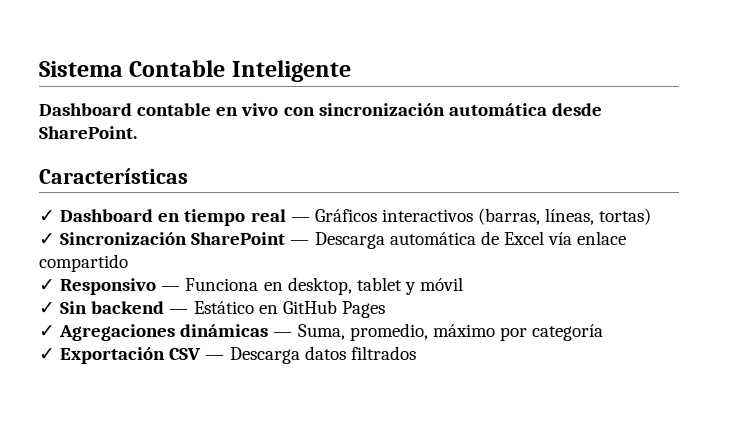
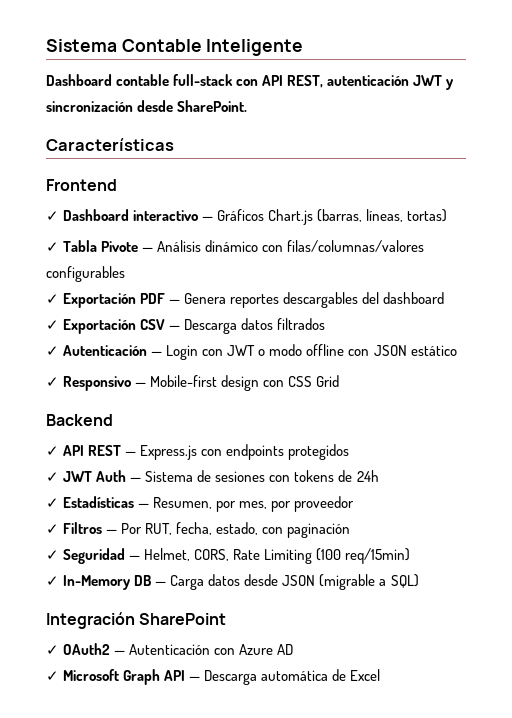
- Dashboard contable en vivo con sincronización automática desde SharePoint.
+ Dashboard contable full-stack con API REST, autenticación JWT y sincronización desde SharePoint.
+ Frontend
- ✓ Dashboard en tiempo real — Gráficos interactivos (barras, líneas, tortas)
+ ✓ Dashboard interactivo — Gráficos Chart.js (barras, líneas, tortas)
- ✓ Sincronización SharePoint — Descarga automática de Excel vía enlace compartido
- ✓ Responsivo — Funciona en desktop, tablet y móvil
- ✓ Sin backend — Estático en GitHub Pages
- ✓ Agregaciones dinámicas — Suma, promedio, máximo por categoría
+ ✓ Tabla Pivote — Análisis dinámico con filas/columnas/valores configurables
+ ✓ Exportación PDF — Genera reportes descargables del dashboard
+ ✓ Autenticación — Login con JWT o modo offline con JSON estático
+ ✓ Responsivo — Mobile-first design con CSS Grid
+ Backend
+ ✓ API REST — Express.js con endpoints protegidos
+ ✓ JWT Auth — Sistema de sesiones con tokens de 24h
+ ✓ Estadísticas — Resumen, por mes, por proveedor
+ ✓ Filtros — Por RUT, fecha, estado, con paginación
+ ✓ Seguridad — Helmet, CORS, Rate Limiting (100 req/15min)
+ ✓ In-Memory DB — Carga datos desde JSON (migrable a SQL)
+ Integración SharePoint
+ ✓ OAuth2 — Autenticación con Azure AD
+ ✓ Microsoft Graph API — Descarga automática de Excel

